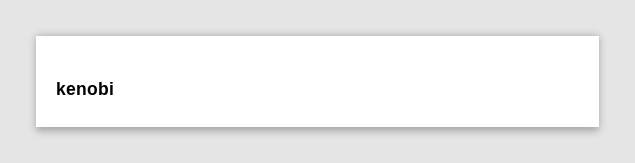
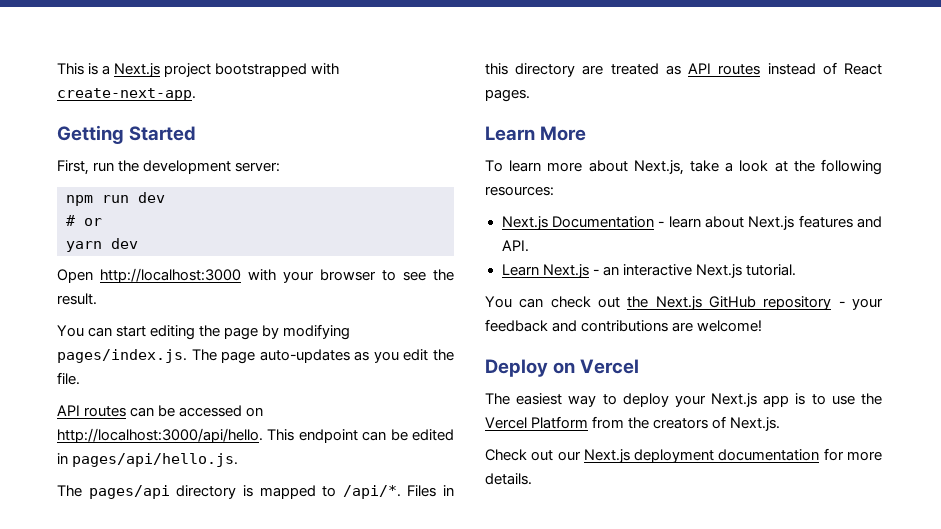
- kenobi
+ This is a Next.js project bootstrapped with create-next-app.
+ Getting Started
+ First, run the development server:
+ npm run dev
+ # or
+ yarn dev
+ Open http://localhost:3000 with your browser to see the result.
+ You can start editing the page by modifying pages/index.js. The page auto-updates as you edit the file.
+ API routes can be accessed on http://localhost:3000/api/hello. This endpoint can be edited in pages/api/hello.js.
+ The pages/api directory is mapped to /api/*. Files in this directory are treated as API routes instead of React pages.
+ Learn More
+ To learn more about Next.js, take a look at the following resources:
+ Next.js Documentation - learn about Next.js features and API.
+ Learn Next.js - an interactive Next.js tutorial.
+ You can check out the Next.js GitHub repository - your feedback and contributions are welcome!
+ Deploy on Vercel
+ The easiest way to deploy your Next.js app is to use the Vercel Platform from the creators of Next.js.
+ Check out our Next.js deployment documentation for more details.

